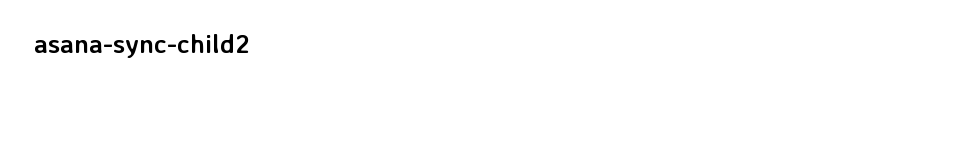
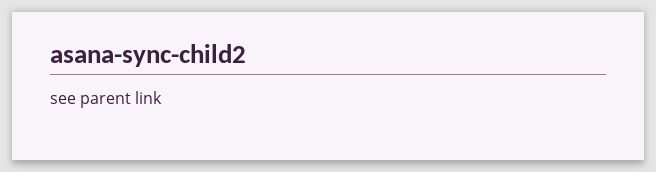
+ see parent link

